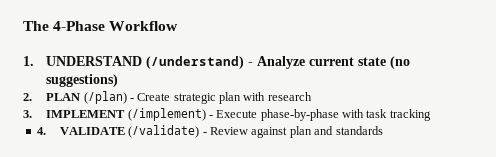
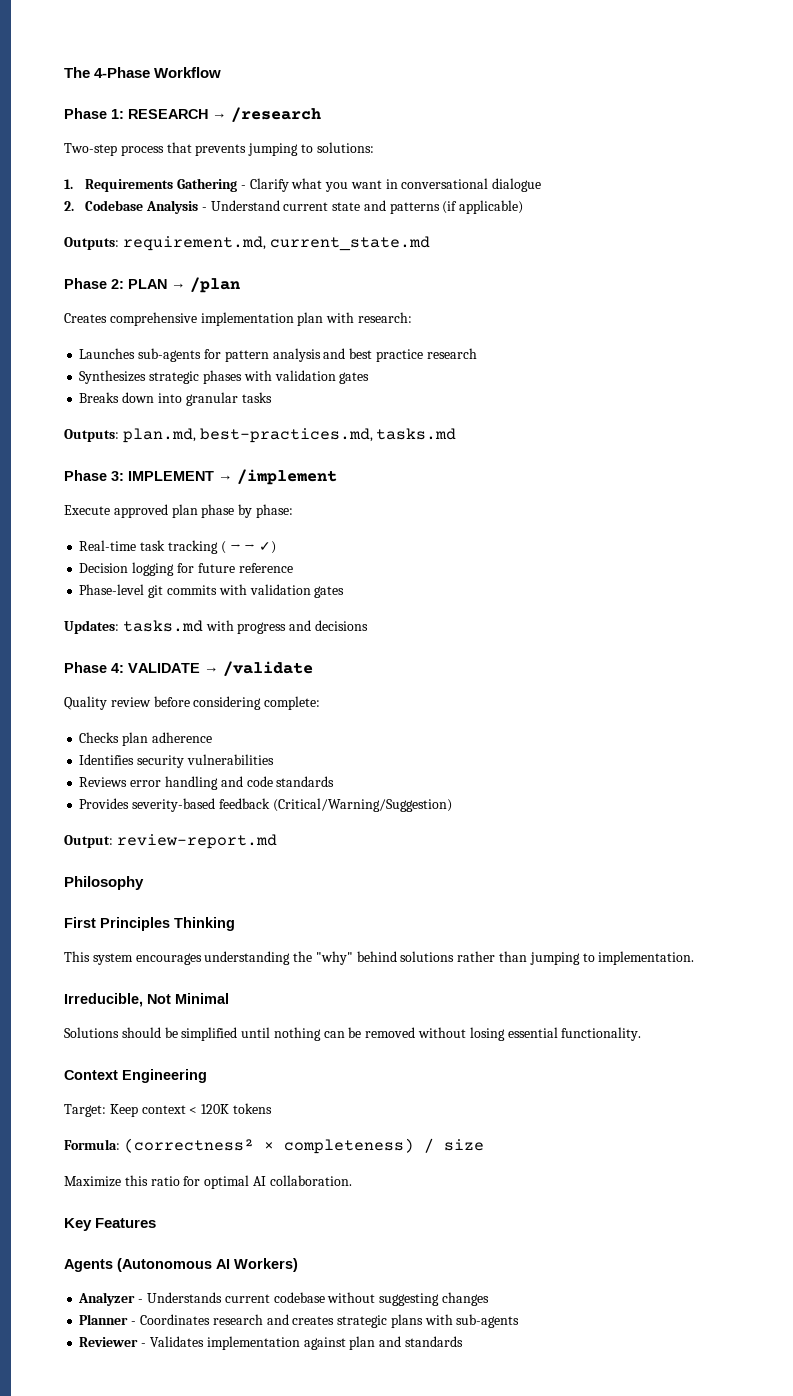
- 1. UNDERSTAND (/understand) - Analyze current state (no suggestions)
- 2. PLAN (/plan) - Create strategic plan with research
- 3. IMPLEMENT (/implement) - Execute phase-by-phase with task tracking
- 4. VALIDATE (/validate) - Review against plan and standards
+ Phase 1: RESEARCH → /research
+ Two-step process that prevents jumping to solutions:
+ 1. Requirements Gathering - Clarify what you want in conversational dialogue
+ 2. Codebase Analysis - Understand current state and patterns (if applicable)
+ Outputs: requirement.md, current_state.md
+ Phase 2: PLAN → /plan
+ Creates comprehensive implementation plan with research:
+ Launches sub-agents for pattern analysis and best practice research
+ Synthesizes strategic phases with validation gates
+ Breaks down into granular tasks
+ Outputs: plan.md, best-practices.md, tasks.md
+ Phase 3: IMPLEMENT → /implement
+ Execute approved plan phase by phase:
+ Real-time task tracking ( → → ✓)
+ Decision logging for future reference
+ Phase-level git commits with validation gates
+ Updates: tasks.md with progress and decisions
+ Phase 4: VALIDATE → /validate
+ Quality review before considering complete:
+ Checks plan adherence
+ Identifies security vulnerabilities
+ Reviews error handling and code standards
+ Provides severity-based feedback (Critical/Warning/Suggestion)
+ Output: review-report.md
+ Philosophy
+ First Principles Thinking
+ This system encourages understanding the "why" behind solutions rather than jumping to implementation.
+ Irreducible, Not Minimal
+ Solutions should be simplified until nothing can be removed without losing essential functionality.
+ Context Engineering
+ Target: Keep context < 120K tokens
+ Formula: (correctness² × completeness) / size
+ Maximize this ratio for optimal AI collaboration.
+ Key Features
+ Agents (Autonomous AI Workers)
+ Analyzer - Understands current codebase without suggesting changes
+ Planner - Coordinates research and creates strategic plans with sub-agents
+ Reviewer - Validates implementation against plan and standards

